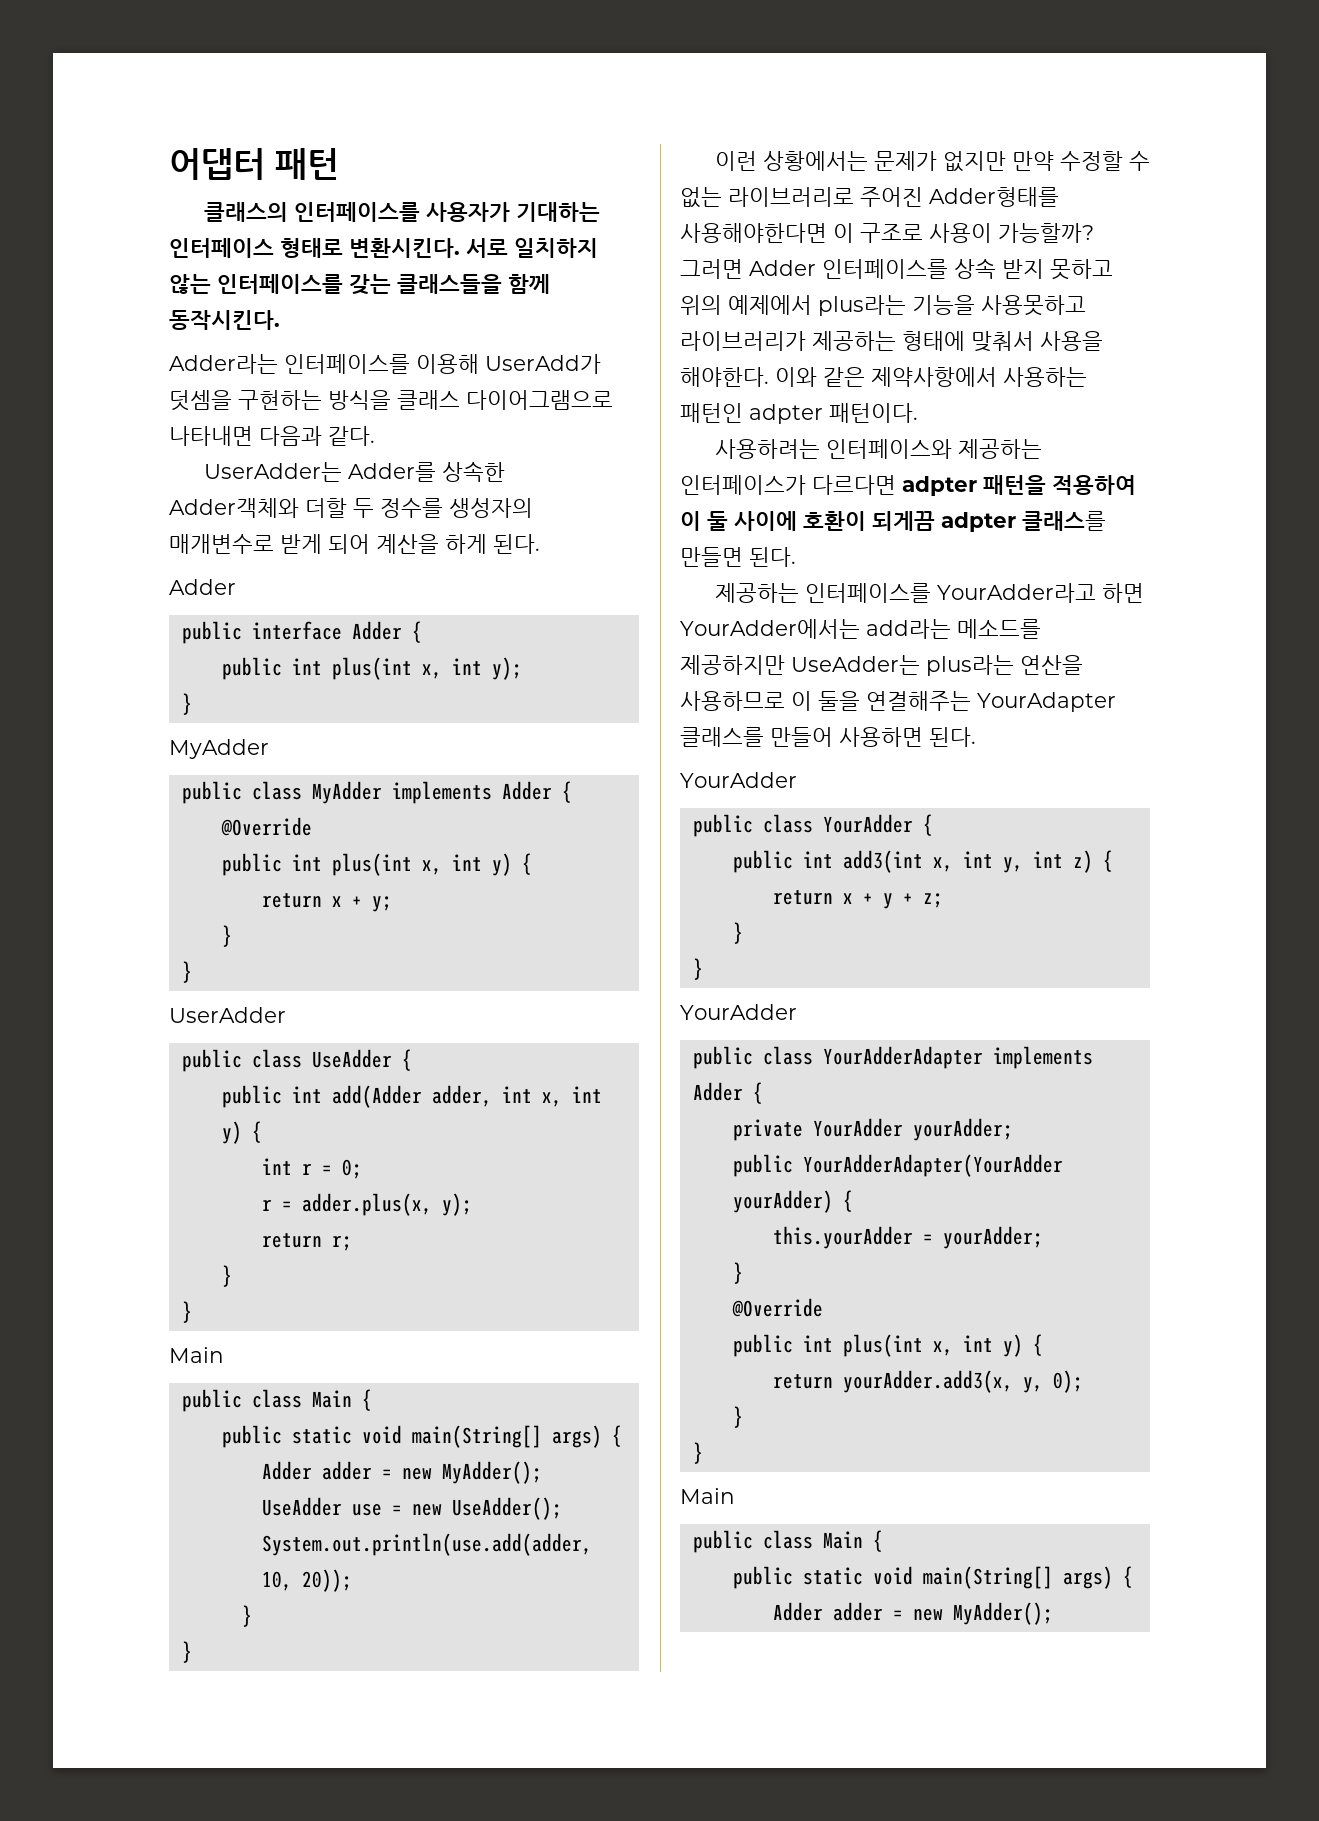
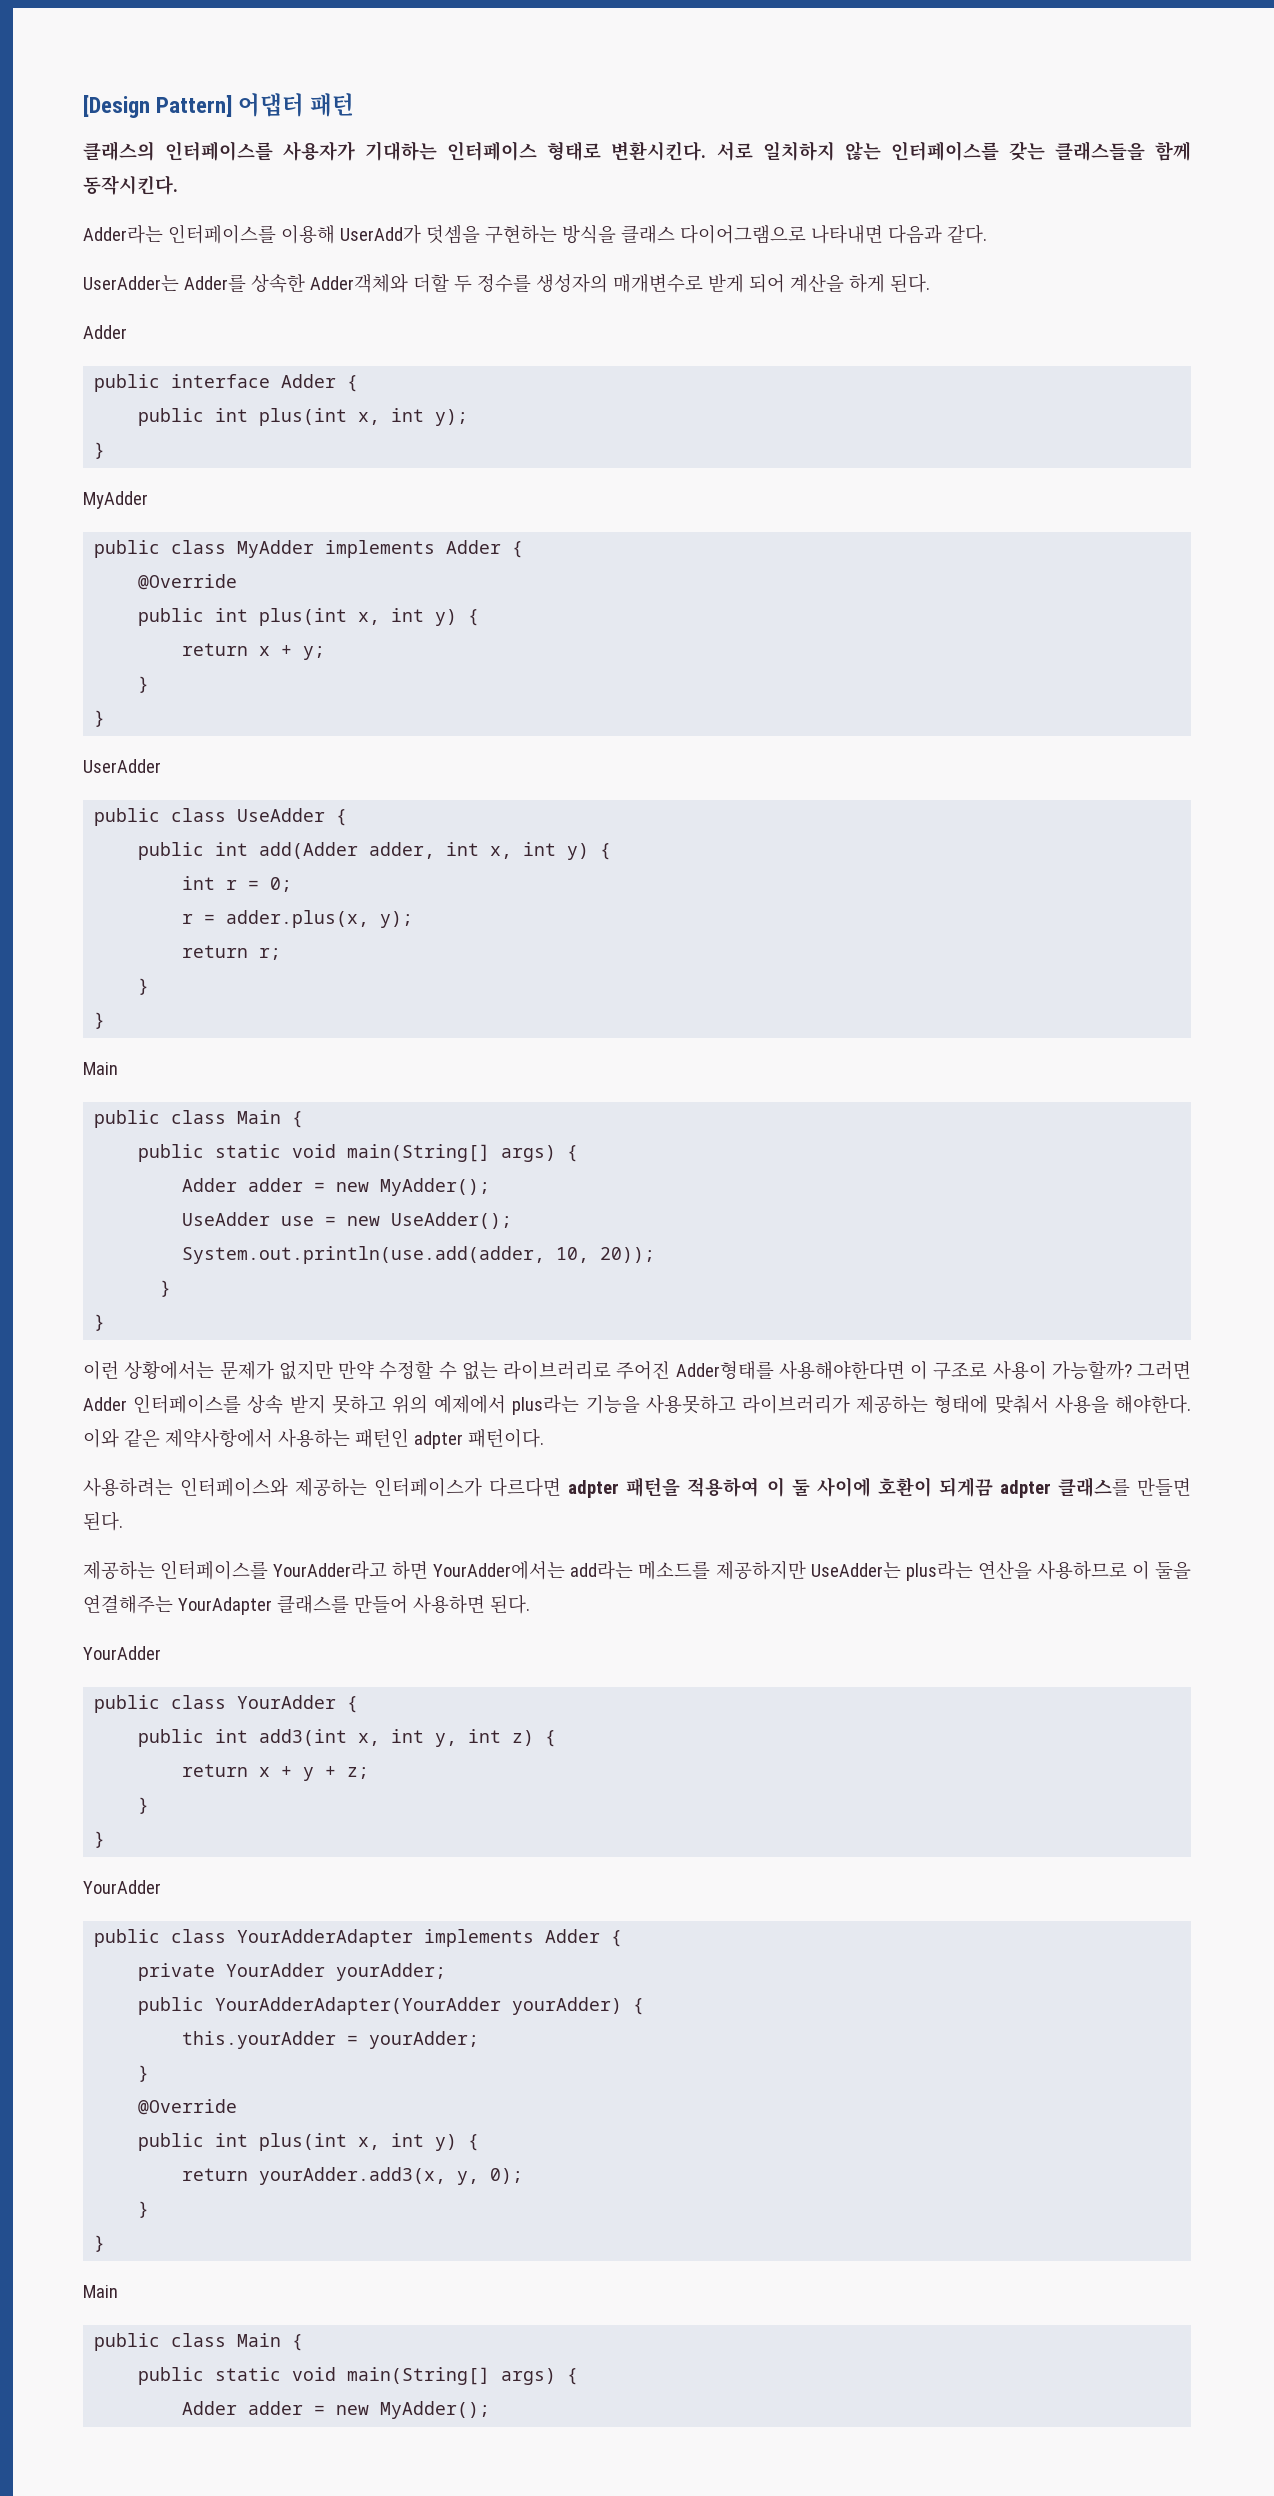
- 어댑터 패턴
+ [Design Pattern] 어댑터 패턴

